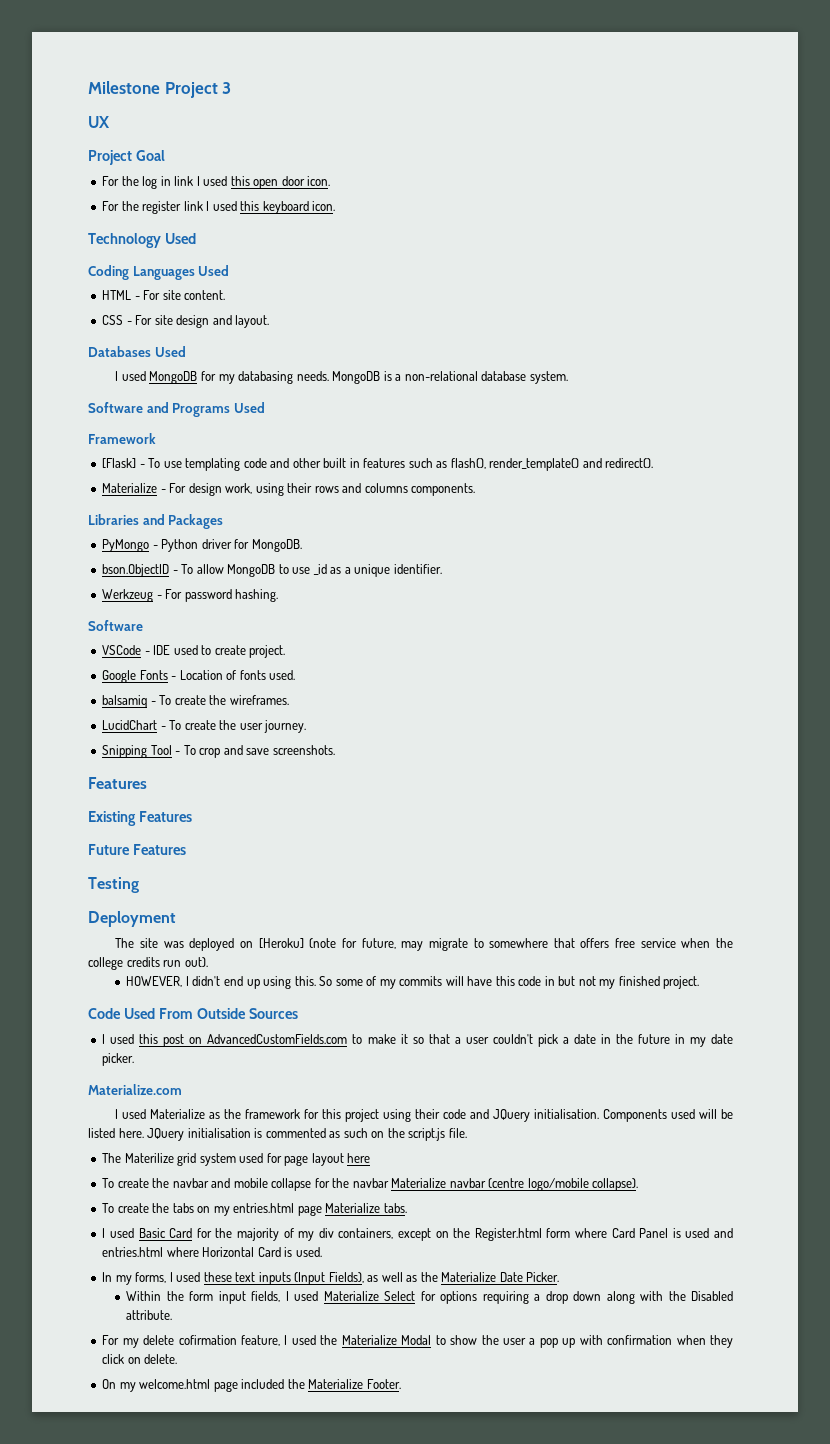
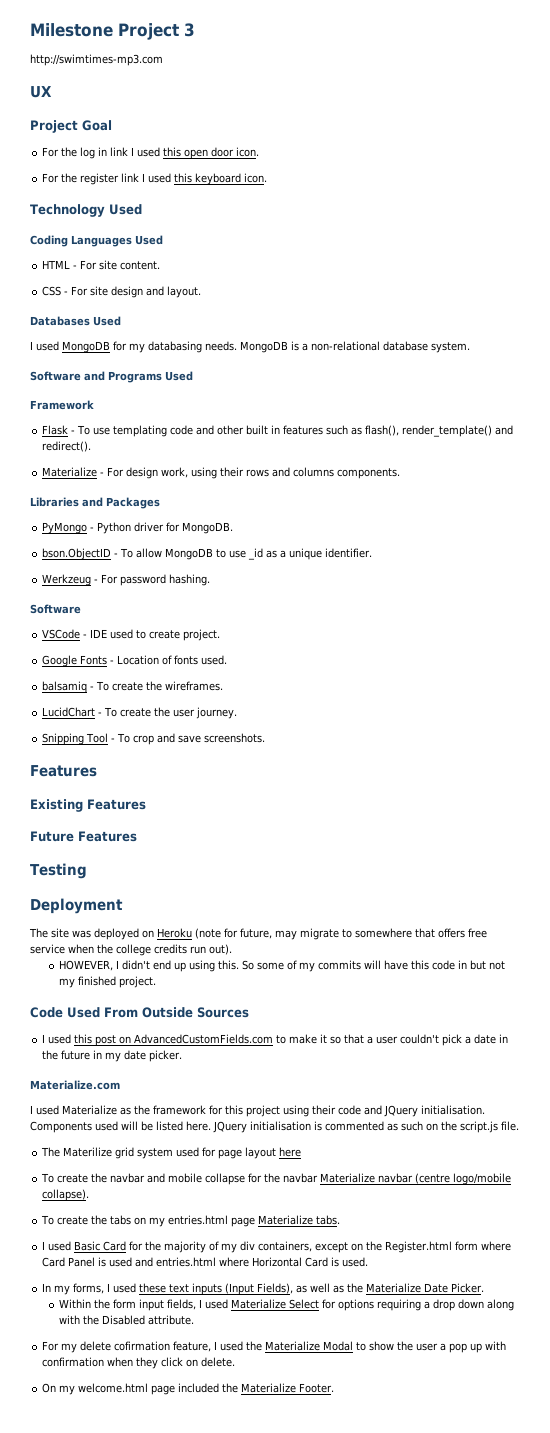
+ http://swimtimes-mp3.com
- [Flask] - To use templating code and other built in features such as flash(), render_template() and redirect().
+ Flask - To use templating code and other built in features such as flash(), render_template() and redirect().
- The site was deployed on [Heroku] (note for future, may migrate to somewhere that offers free service when the college credits run out).
+ The site was deployed on Heroku (note for future, may migrate to somewhere that offers free service when the college credits run out).

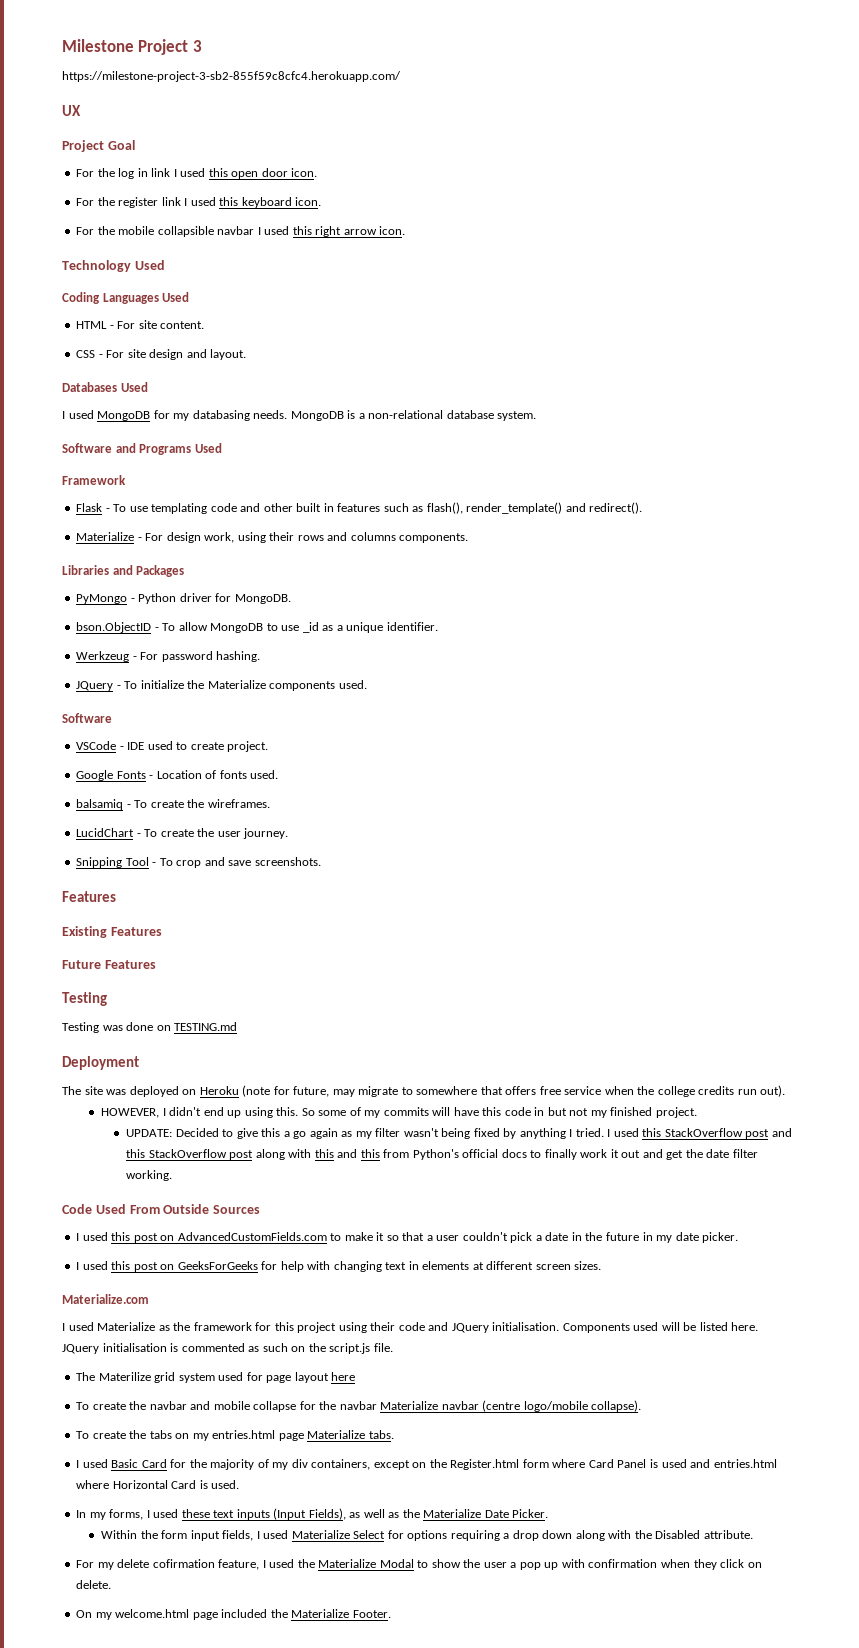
- http://swimtimes-mp3.com
+ https://milestone-project-3-sb2-855f59c8cfc4.herokuapp.com/
+ For the mobile collapsible navbar I used this right arrow icon.
+ JQuery - To initialize the Materialize components used.
+ Testing was done on TESTING.md
+ UPDATE: Decided to give this a go again as my filter wasn't being fixed by anything I tried. I used this StackOverflow post and this StackOverflow post along with this and this from Python's official docs to finally work it out and get the date filter working.
+ I used this post on GeeksForGeeks for help with changing text in elements at different screen sizes.

